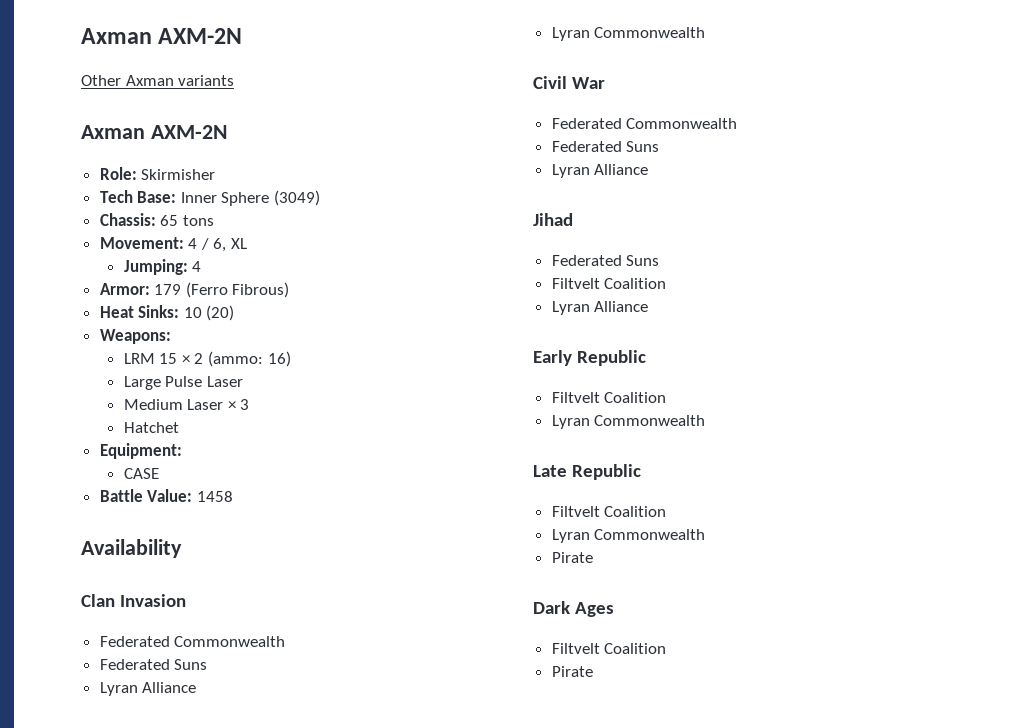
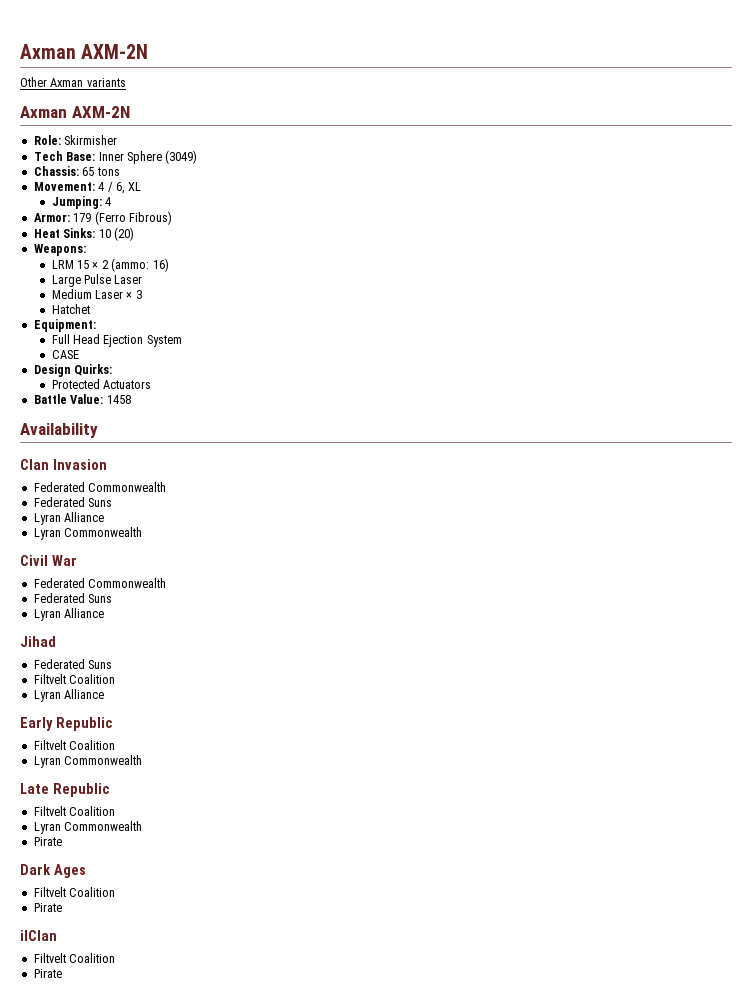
+ Full Head Ejection System
  CASE
+ Design Quirks:
+ Protected Actuators
+ ilClan
+ Filtvelt Coalition
+ Pirate

